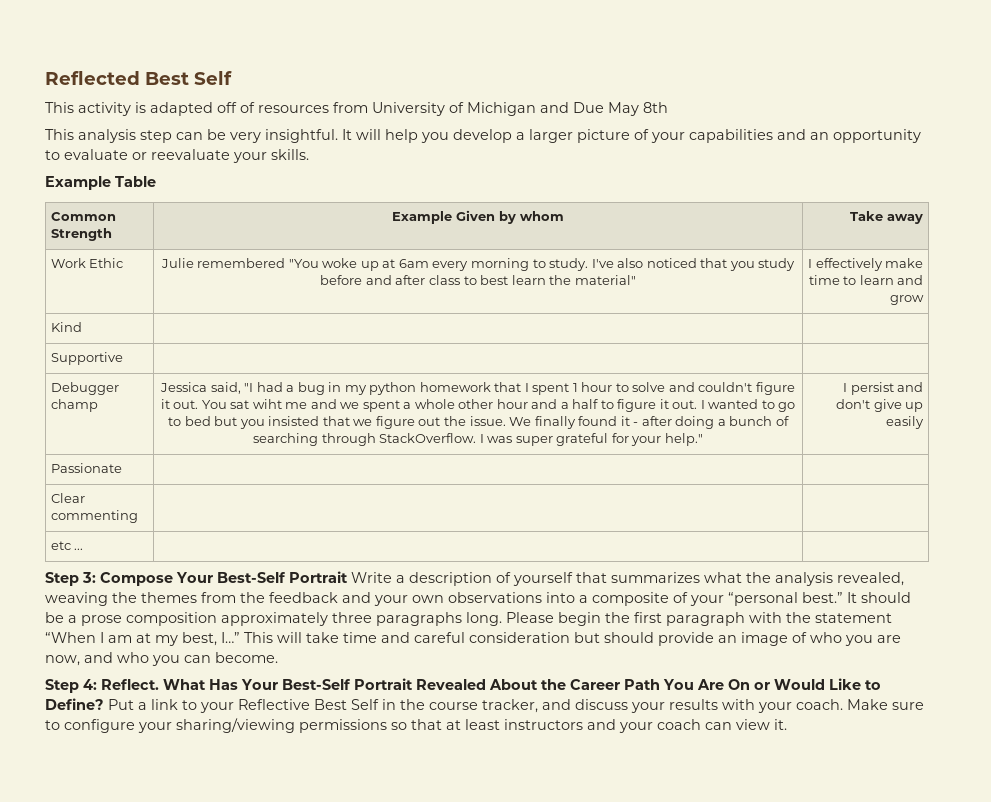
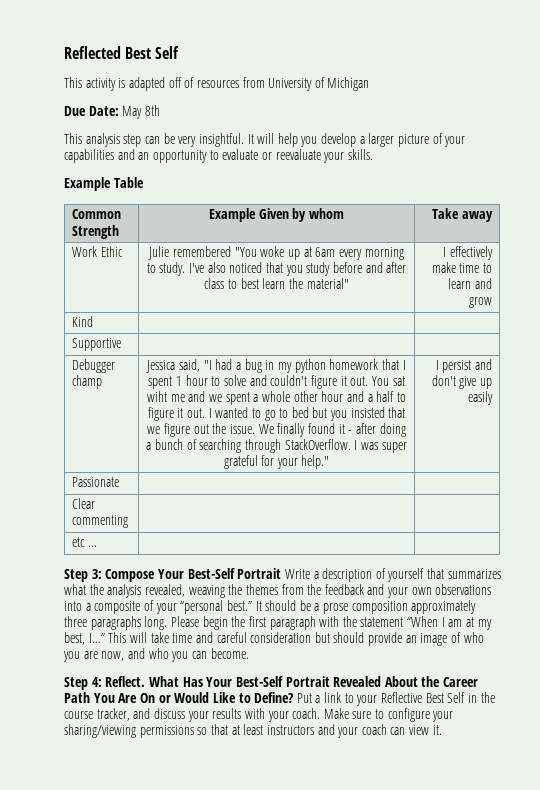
- This activity is adapted off of resources from University of Michigan and Due May 8th
+ This activity is adapted off of resources from University of Michigan
+ Due Date: May 8th

